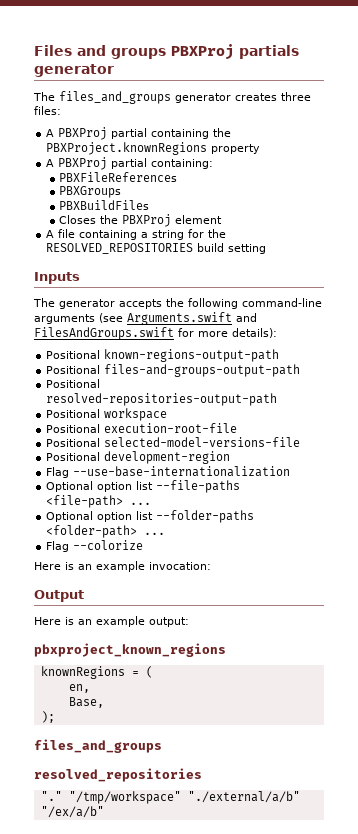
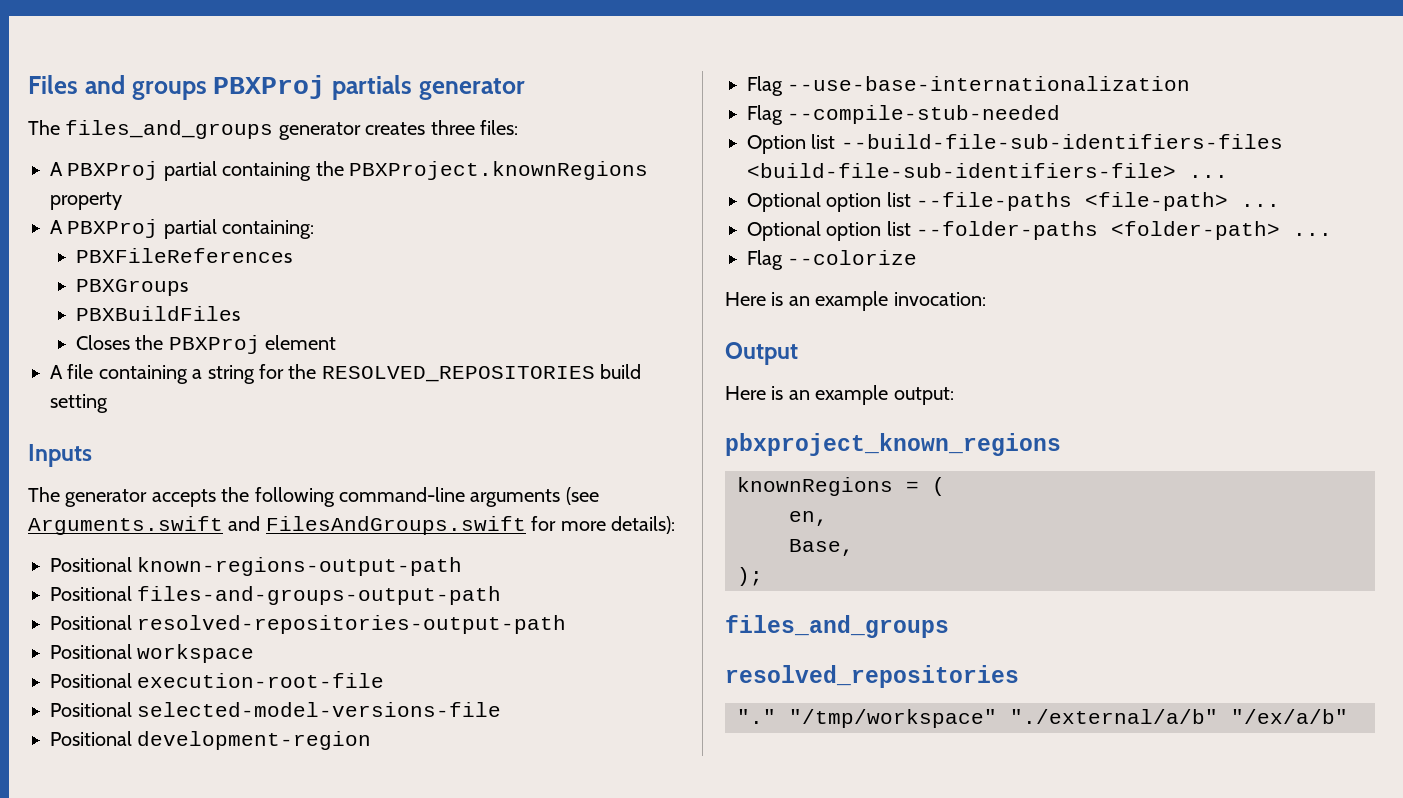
+ Flag --compile-stub-needed
+ Option list --build-file-sub-identifiers-files <build-file-sub-identifiers-file> ...

